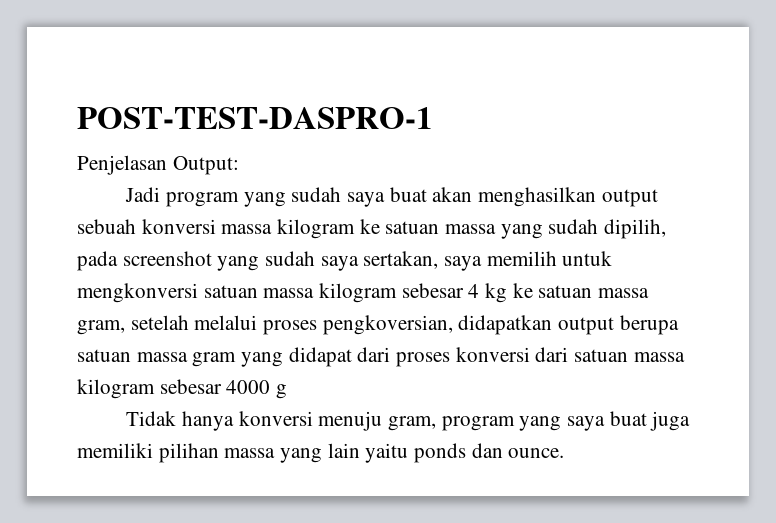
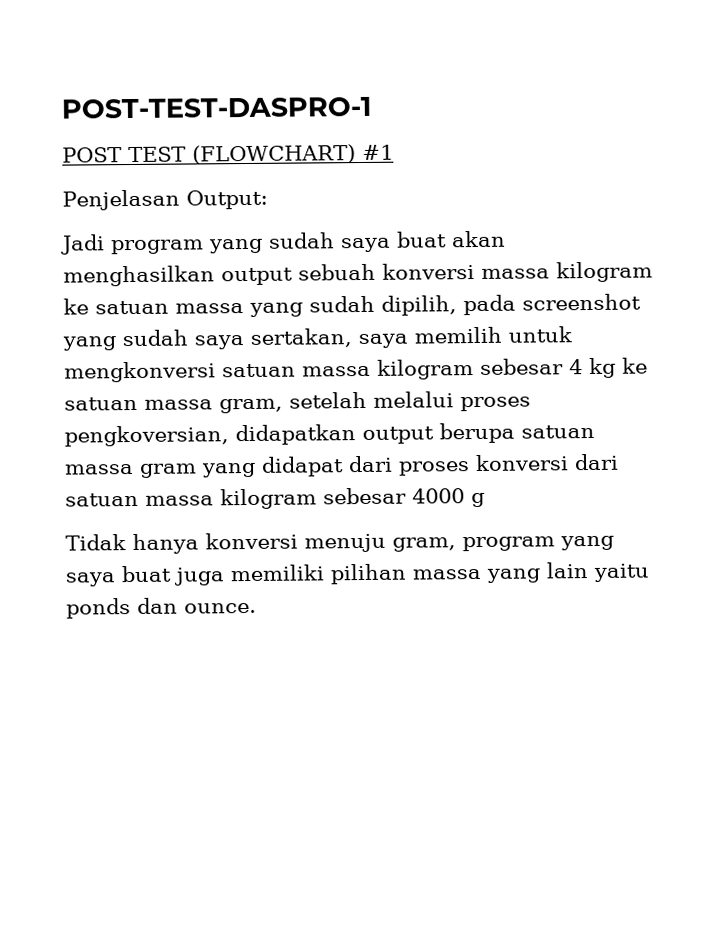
+ POST TEST (FLOWCHART) #1

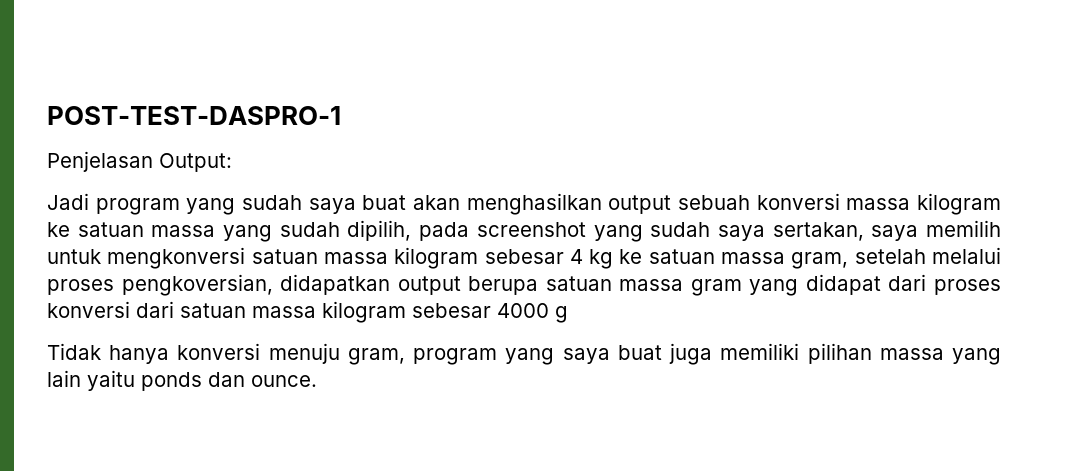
- POST TEST (FLOWCHART) #1

